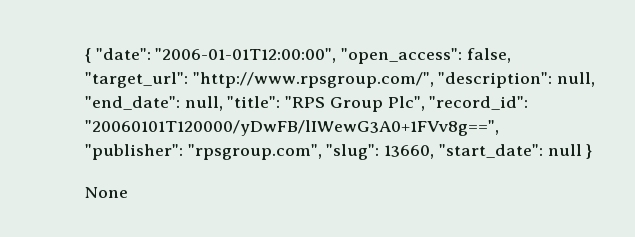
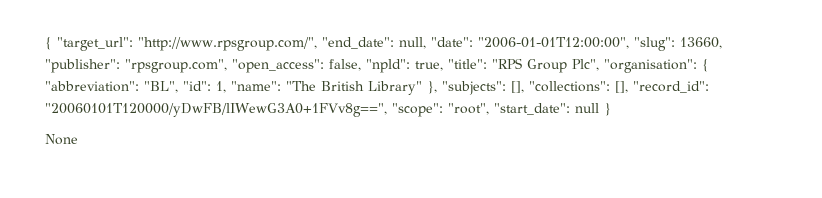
- { "date": "2006-01-01T12:00:00", "open_access": false, "target_url": "http://www.rpsgroup.com/", "description": null, "end_date": null, "title": "RPS Group Plc", "record_id": "20060101T120000/yDwFB/lIWewG3A0+1FVv8g==", "publisher": "rpsgroup.com", "slug": 13660, "start_date": null }
+ { "target_url": "http://www.rpsgroup.com/", "end_date": null, "date": "2006-01-01T12:00:00", "slug": 13660, "publisher": "rpsgroup.com", "open_access": false, "npld": true, "title": "RPS Group Plc", "organisation": { "abbreviation": "BL", "id": 1, "name": "The British Library" }, "subjects": [], "collections": [], "record_id": "20060101T120000/yDwFB/lIWewG3A0+1FVv8g==", "scope": "root", "start_date": null }

